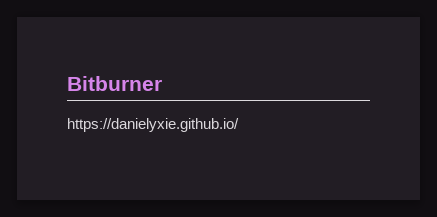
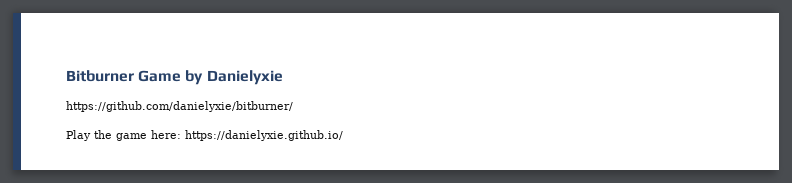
- Bitburner
- https://danielyxie.github.io/
+ Bitburner Game by Danielyxie
+ https://github.com/danielyxie/bitburner/
+ Play the game here: https://danielyxie.github.io/

